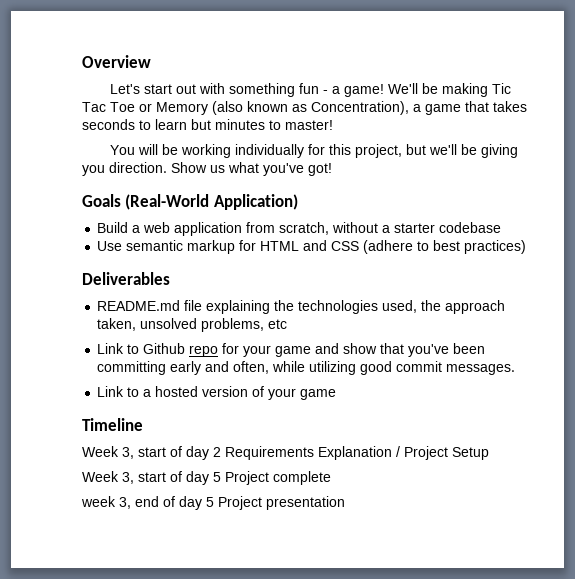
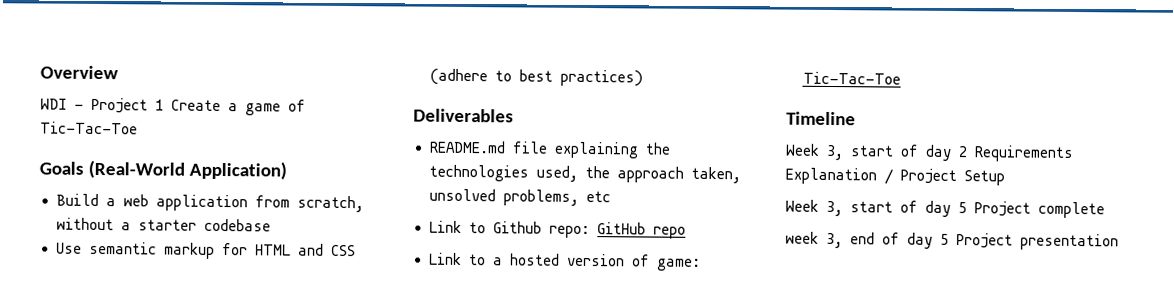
- Let's start out with something fun - a game! We'll be making Tic Tac Toe or Memory (also known as Concentration), a game that takes seconds to learn but minutes to master!
- You will be working individually for this project, but we'll be giving you direction. Show us what you've got!
+ WDI - Project 1 Create a game of Tic-Tac-Toe
- Link to Github repo for your game and show that you've been committing early and often, while utilizing good commit messages.
+ Link to Github repo: GitHub repo
- Link to a hosted version of your game
+ Link to a hosted version of game: Tic-Tac-Toe

